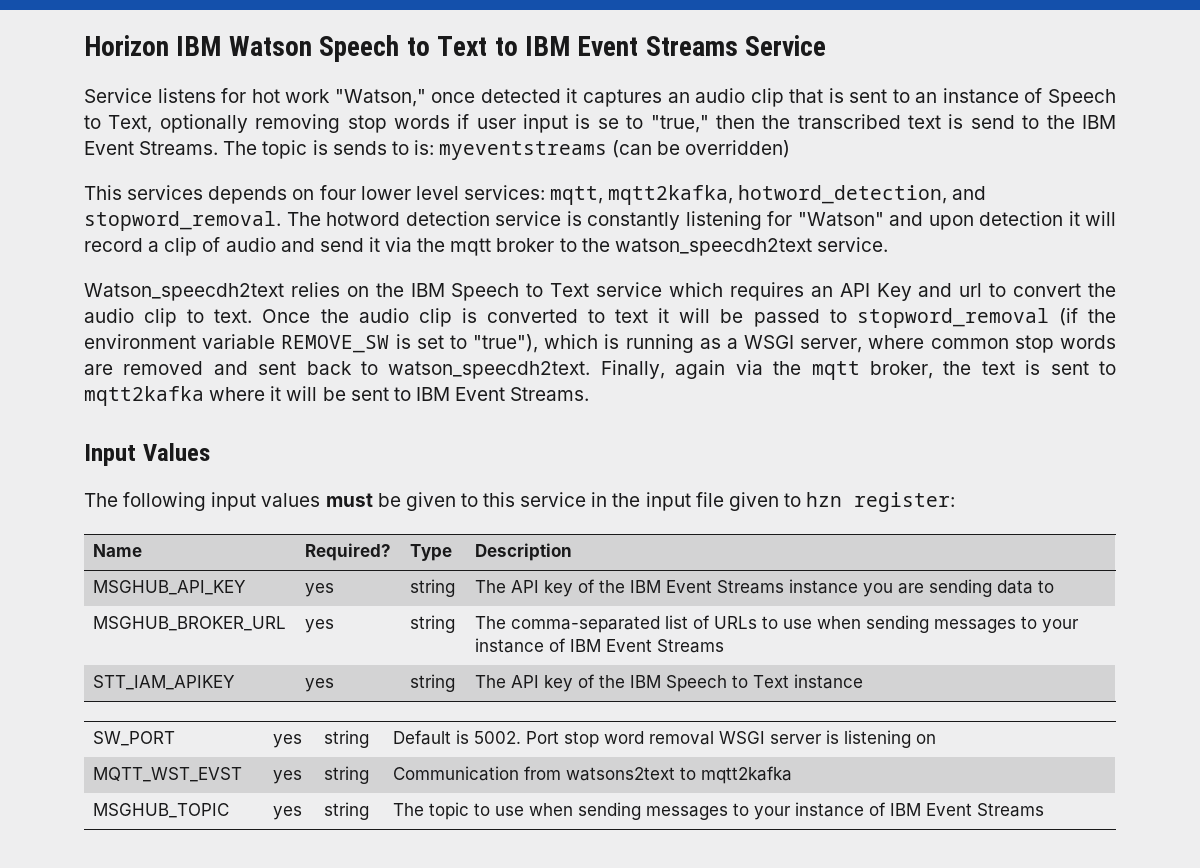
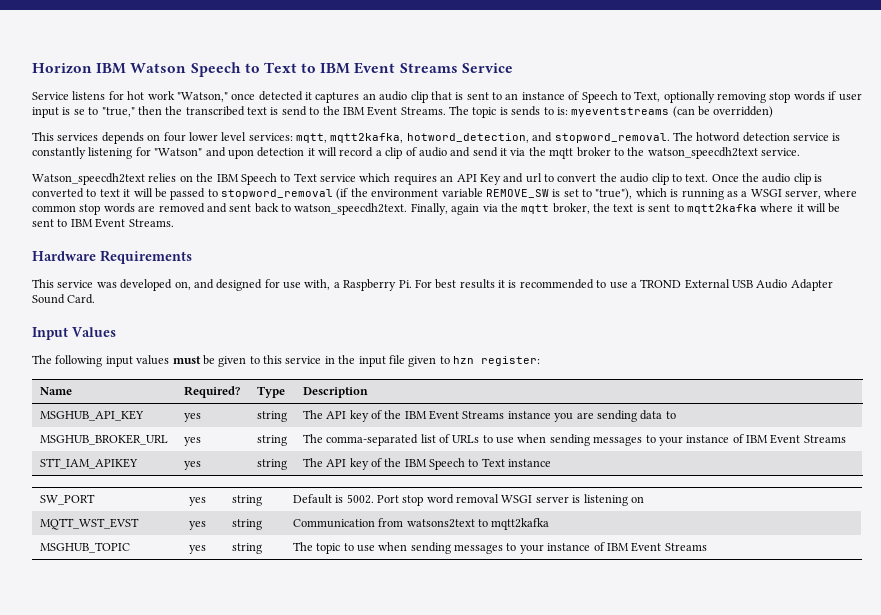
+ Hardware Requirements
+ This service was developed on, and designed for use with, a Raspberry Pi. For best results it is recommended to use a TROND External USB Audio Adapter Sound Card.

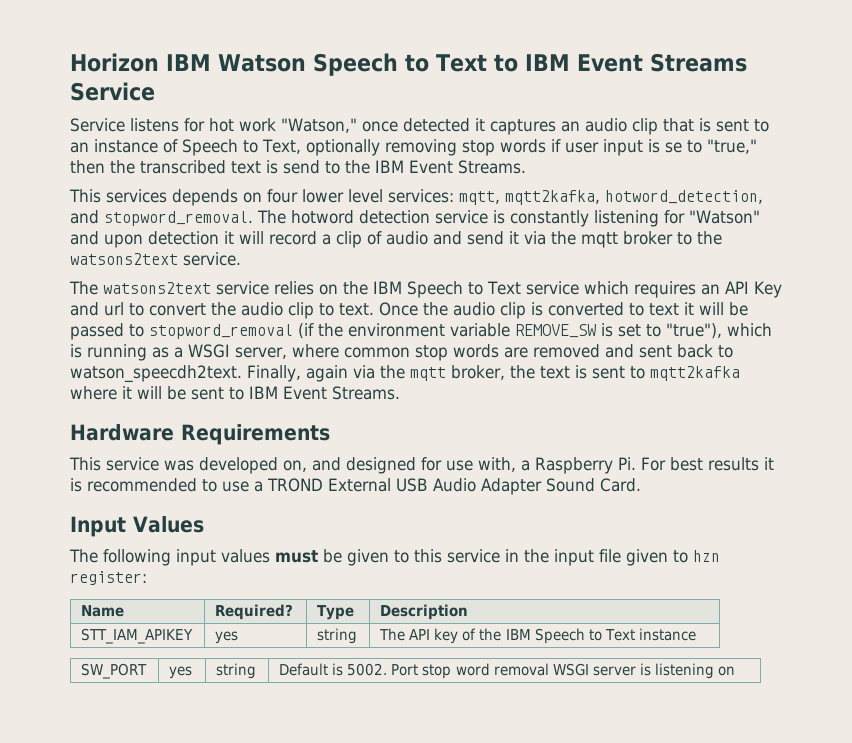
- The topic is sends to is: myeventstreams (can be overridden)
- The hotword detection service is constantly listening for "Watson" and upon detection it will record a clip of audio and send it via the mqtt broker to the watson_speecdh2text service.
+ The hotword detection service is constantly listening for "Watson" and upon detection it will record a clip of audio and send it via the mqtt broker to the watsons2text service.
- Watson_speecdh2text relies on the IBM Speech to Text service which requires an API Key and url to convert the audio clip to text.
+ The watsons2text service relies on the IBM Speech to Text service which requires an API Key and url to convert the audio clip to text.
- MSGHUB_API_KEY | yes | string | The API key of the IBM Event Streams instance you are sending data to
- MSGHUB_BROKER_URL | yes | string | The comma-separated list of URLs to use when sending messages to your instance of IBM Event Streams
- MQTT_WST_EVST | yes | string | Communication from watsons2text to mqtt2kafka
- MSGHUB_TOPIC | yes | string | The topic to use when sending messages to your instance of IBM Event Streams

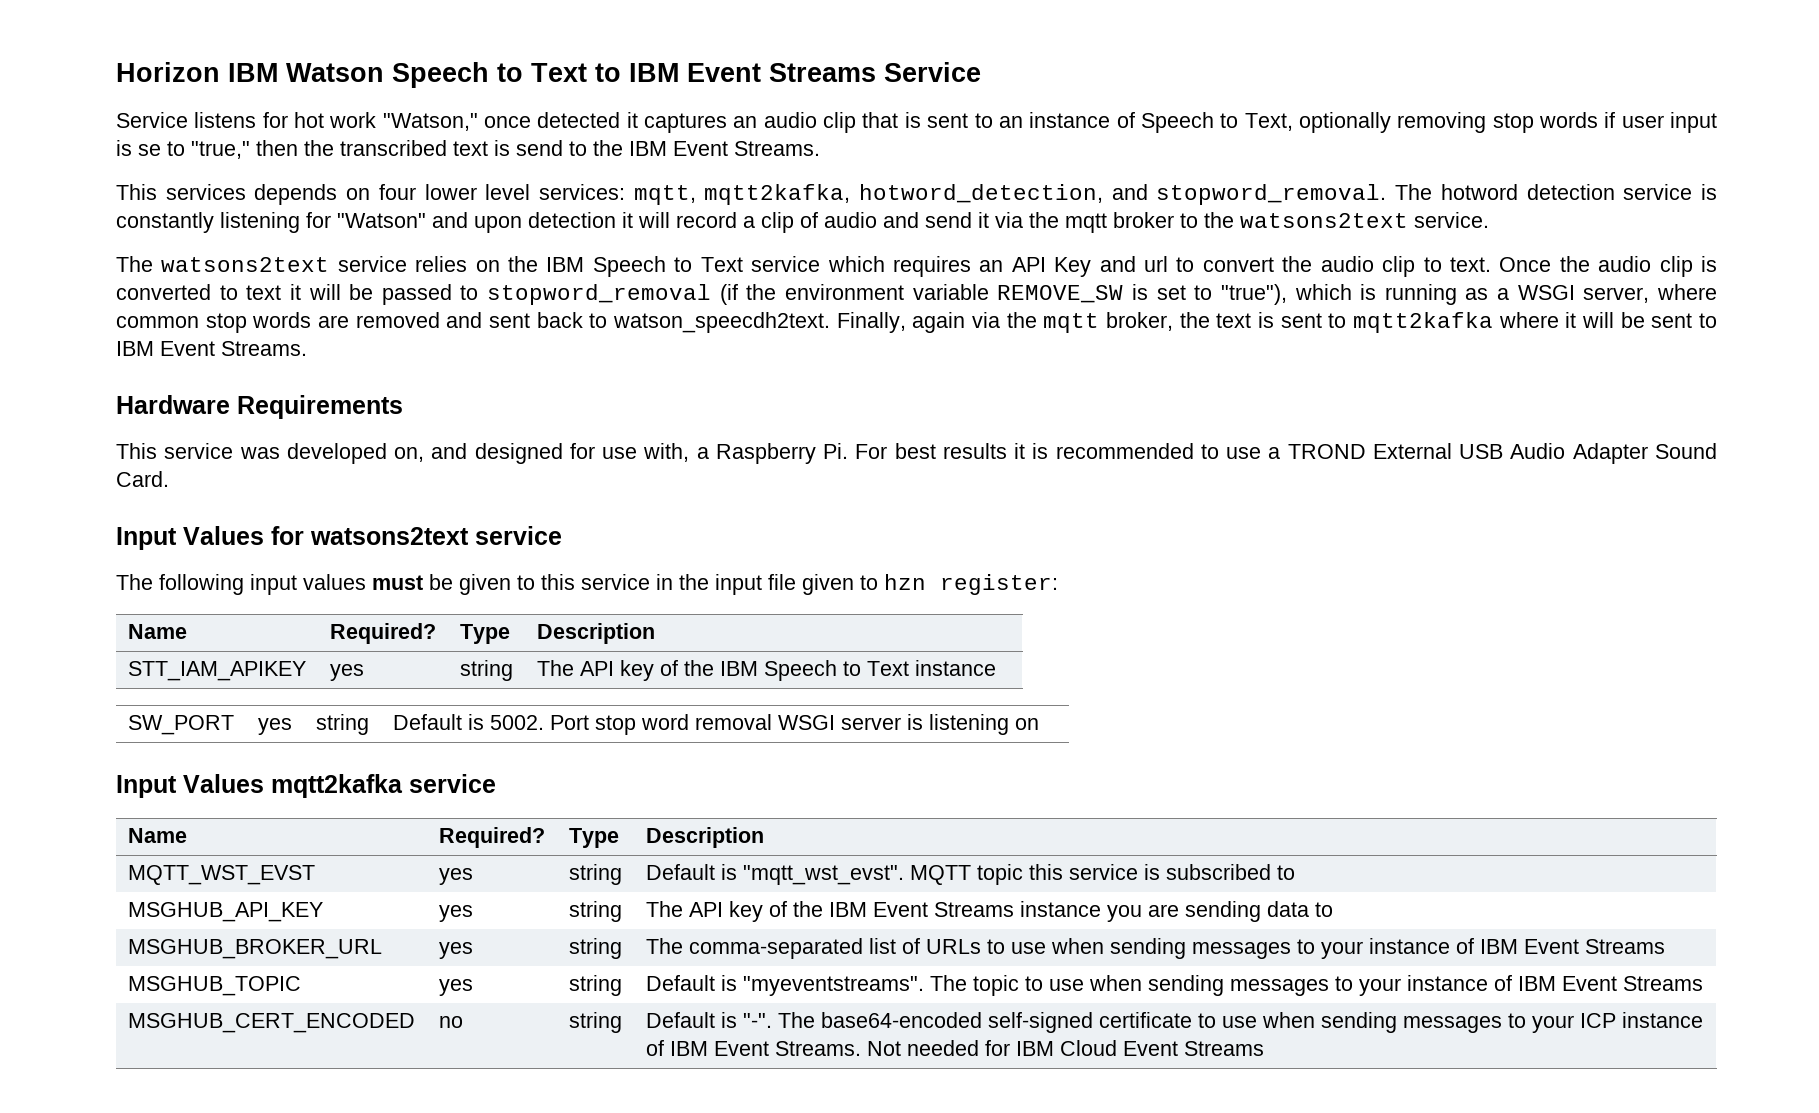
- Input Values
+ Input Values for watsons2text service
+ Input Values mqtt2kafka service
+ Name | Required? | Type | Description
+ MQTT_WST_EVST | yes | string | Default is "mqtt_wst_evst". MQTT topic this service is subscribed to
+ MSGHUB_API_KEY | yes | string | The API key of the IBM Event Streams instance you are sending data to
+ MSGHUB_BROKER_URL | yes | string | The comma-separated list of URLs to use when sending messages to your instance of IBM Event Streams
+ MSGHUB_TOPIC | yes | string | Default is "myeventstreams". The topic to use when sending messages to your instance of IBM Event Streams
+ MSGHUB_CERT_ENCODED | no | string | Default is "-". The base64-encoded self-signed certificate to use when sending messages to your ICP instance of IBM Event Streams. Not needed for IBM Cloud Event Streams

